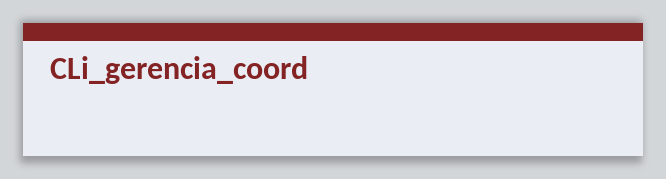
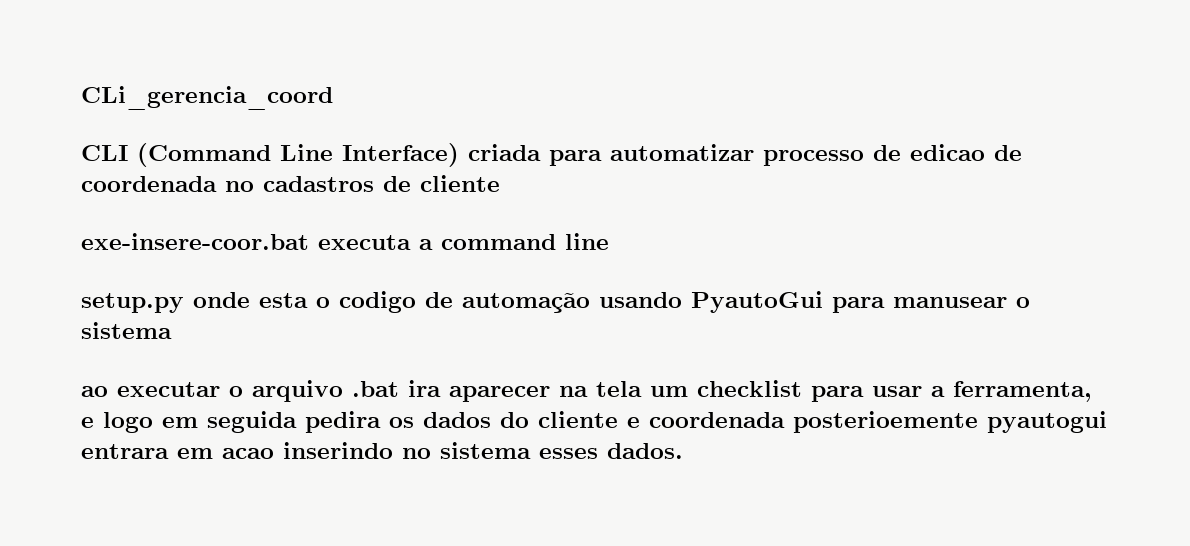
+ CLI (Command Line Interface) criada para automatizar processo de edicao de coordenada no cadastros de cliente
+ exe-insere-coor.bat executa a command line
+ setup.py onde esta o codigo de automação usando PyautoGui para manusear o sistema
+ ao executar o arquivo .bat ira aparecer na tela um checklist para usar a ferramenta, e logo em seguida pedira os dados do cliente e coordenada posterioemente pyautogui entrara em acao inserindo no sistema esses dados.

